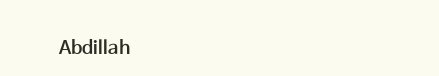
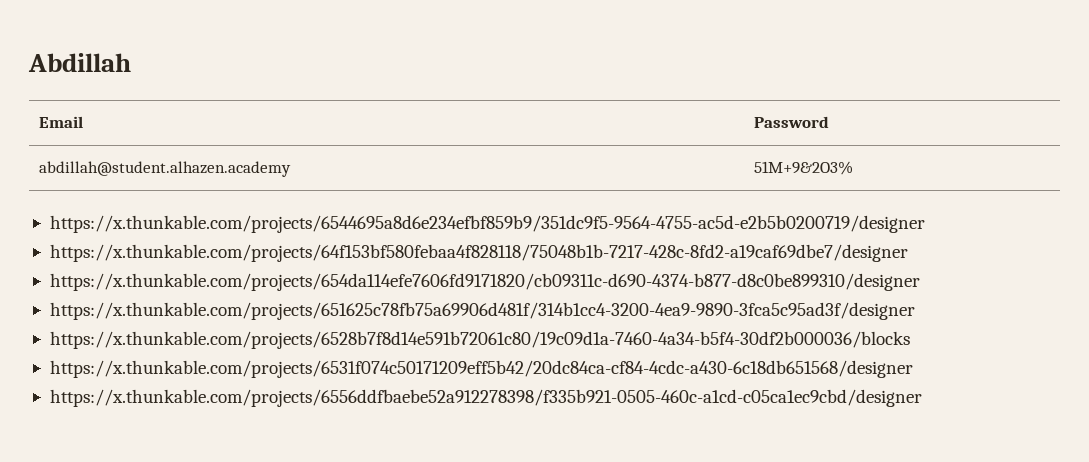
+ Email | Password
+ abdillah@student.alhazen.academy | 51M+9&2O3%
+ https://x.thunkable.com/projects/6544695a8d6e234efbf859b9/351dc9f5-9564-4755-ac5d-e2b5b0200719/designer
+ https://x.thunkable.com/projects/64f153bf580febaa4f828118/75048b1b-7217-428c-8fd2-a19caf69dbe7/designer
+ https://x.thunkable.com/projects/654da114efe7606fd9171820/cb09311c-d690-4374-b877-d8c0be899310/designer
+ https://x.thunkable.com/projects/651625c78fb75a69906d481f/314b1cc4-3200-4ea9-9890-3fca5c95ad3f/designer
+ https://x.thunkable.com/projects/6528b7f8d14e591b72061c80/19c09d1a-7460-4a34-b5f4-30df2b000036/blocks
+ https://x.thunkable.com/projects/6531f074c50171209eff5b42/20dc84ca-cf84-4cdc-a430-6c18db651568/designer
+ https://x.thunkable.com/projects/6556ddfbaebe52a912278398/f335b921-0505-460c-a1cd-c05ca1ec9cbd/designer

